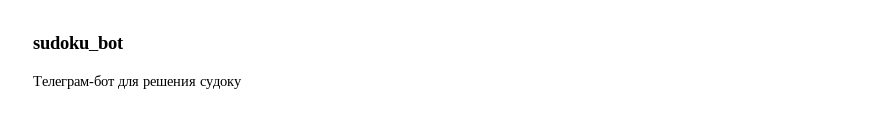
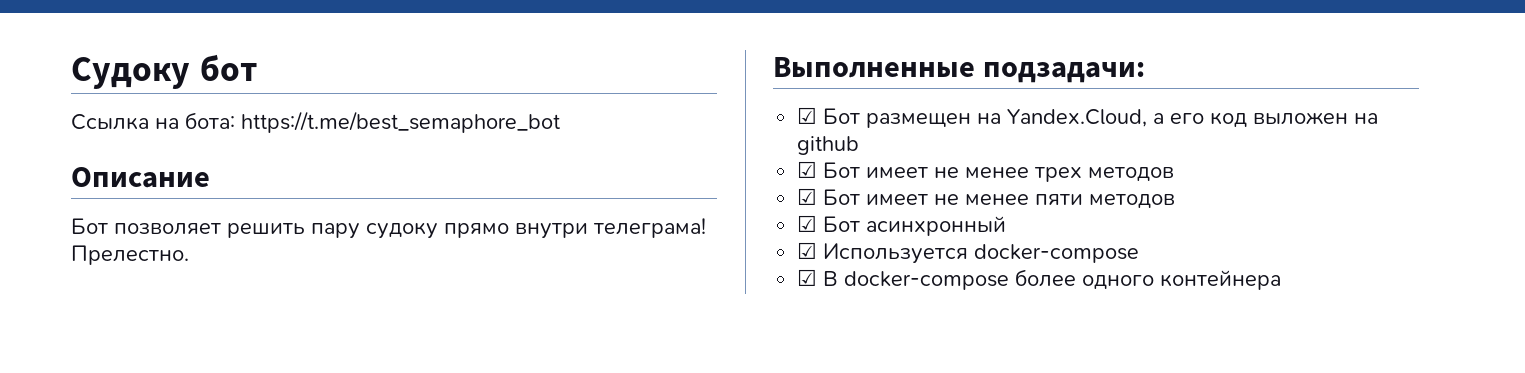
- sudoku_bot
- Телеграм-бот для решения судоку
+ Судоку бот
+ Ссылка на бота: https://t.me/best_semaphore_bot
+ Описание
+ Бот позволяет решить пару судоку прямо внутри телеграма! Прелестно.
+ Выполненные подзадачи:
+ ☑ Бот размещен на Yandex.Cloud, а его код выложен на github
+ ☑ Бот имеет не менее трех методов
+ ☑ Бот имеет не менее пяти методов
+ ☑ Бот асинхронный
+ ☑ Используется docker-compose
+ ☑ В docker-compose более одного контейнера

